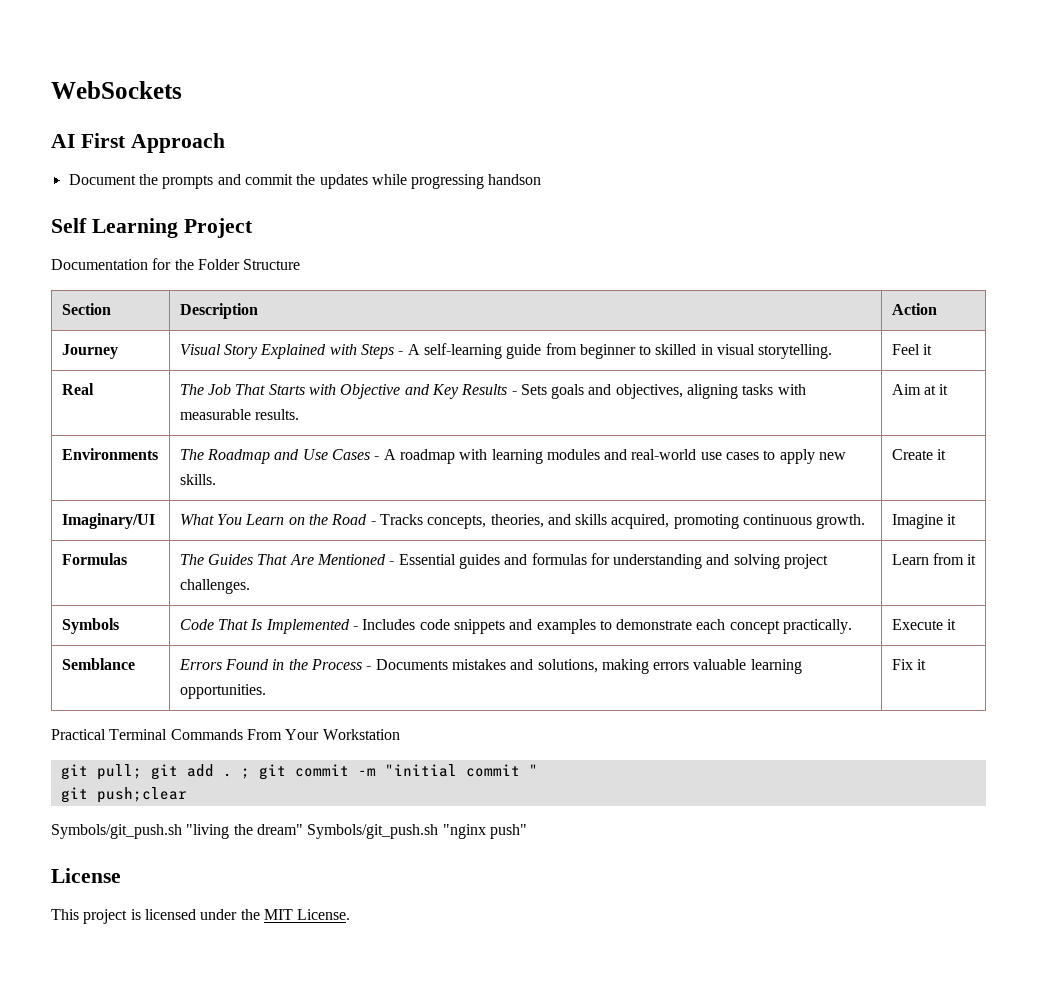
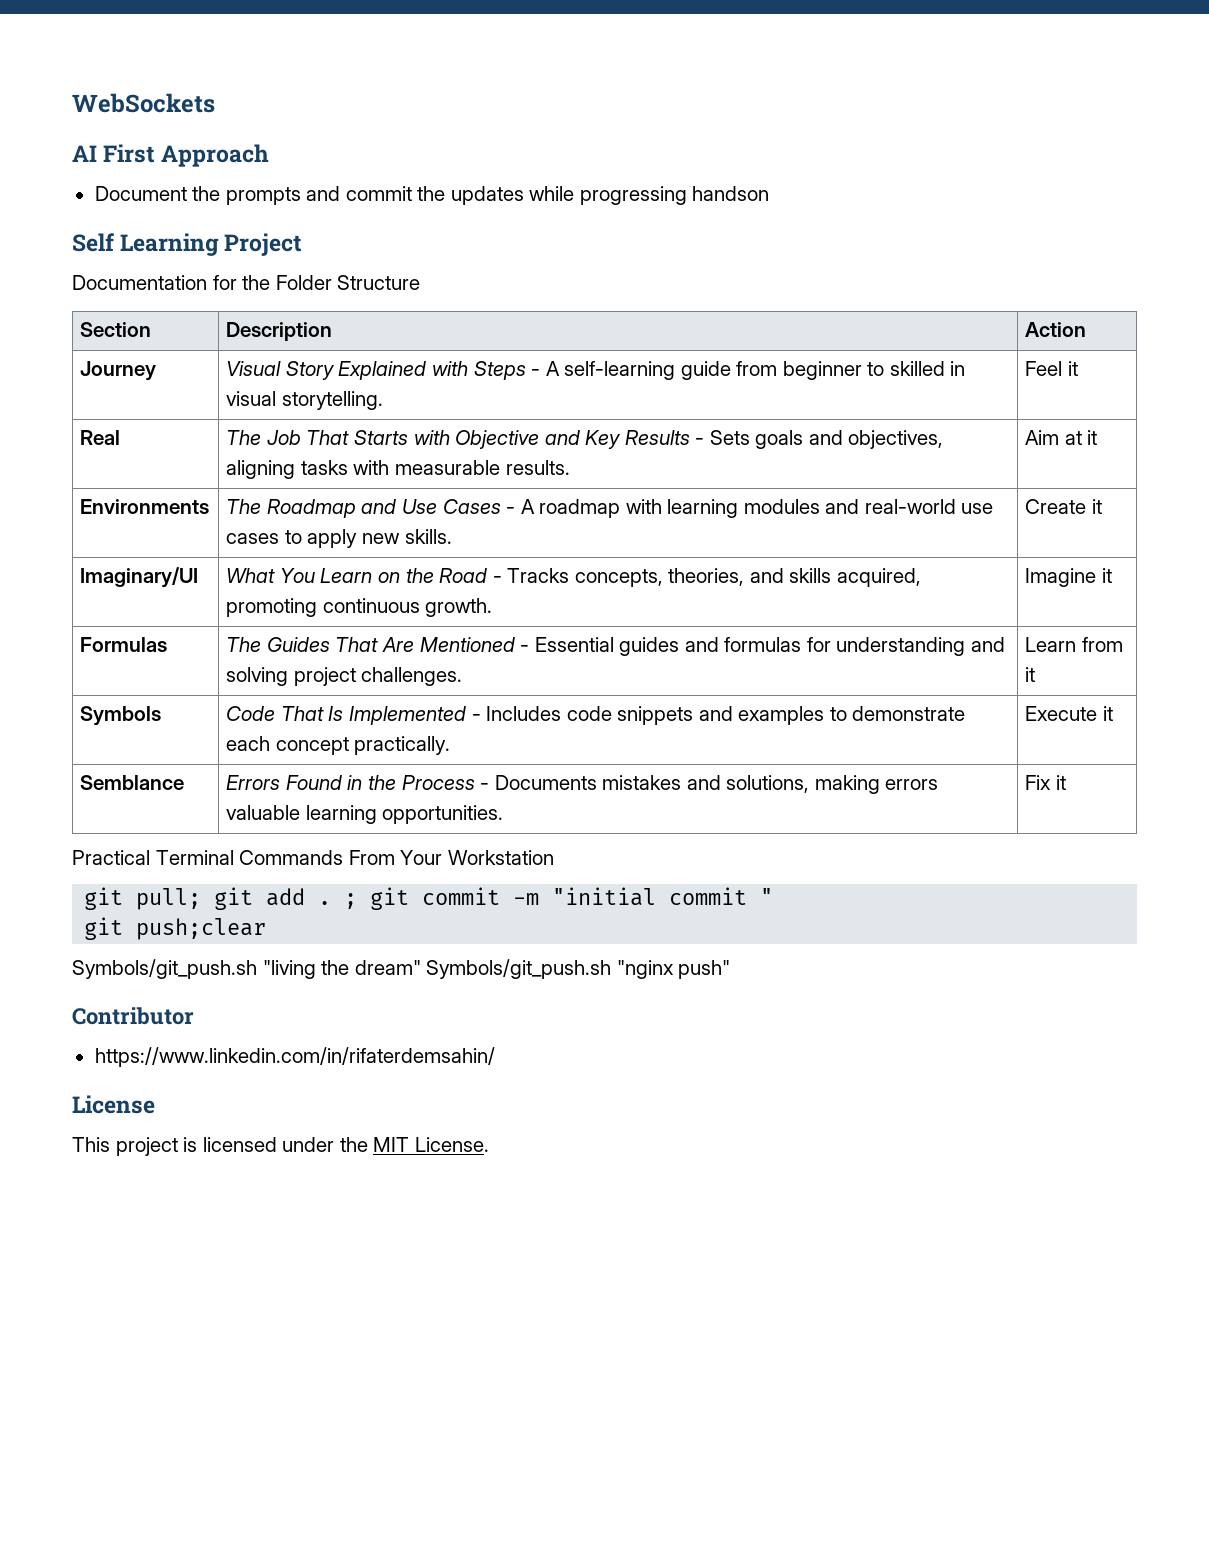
+ Contributor
+ https://www.linkedin.com/in/rifaterdemsahin/

